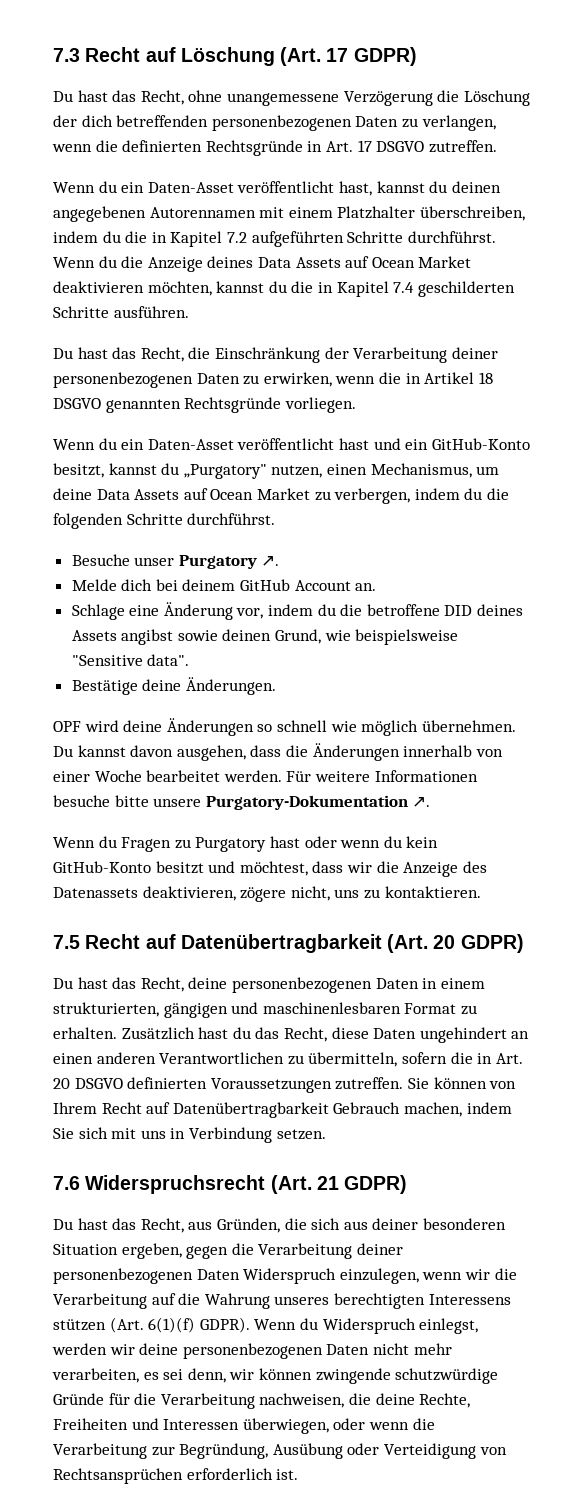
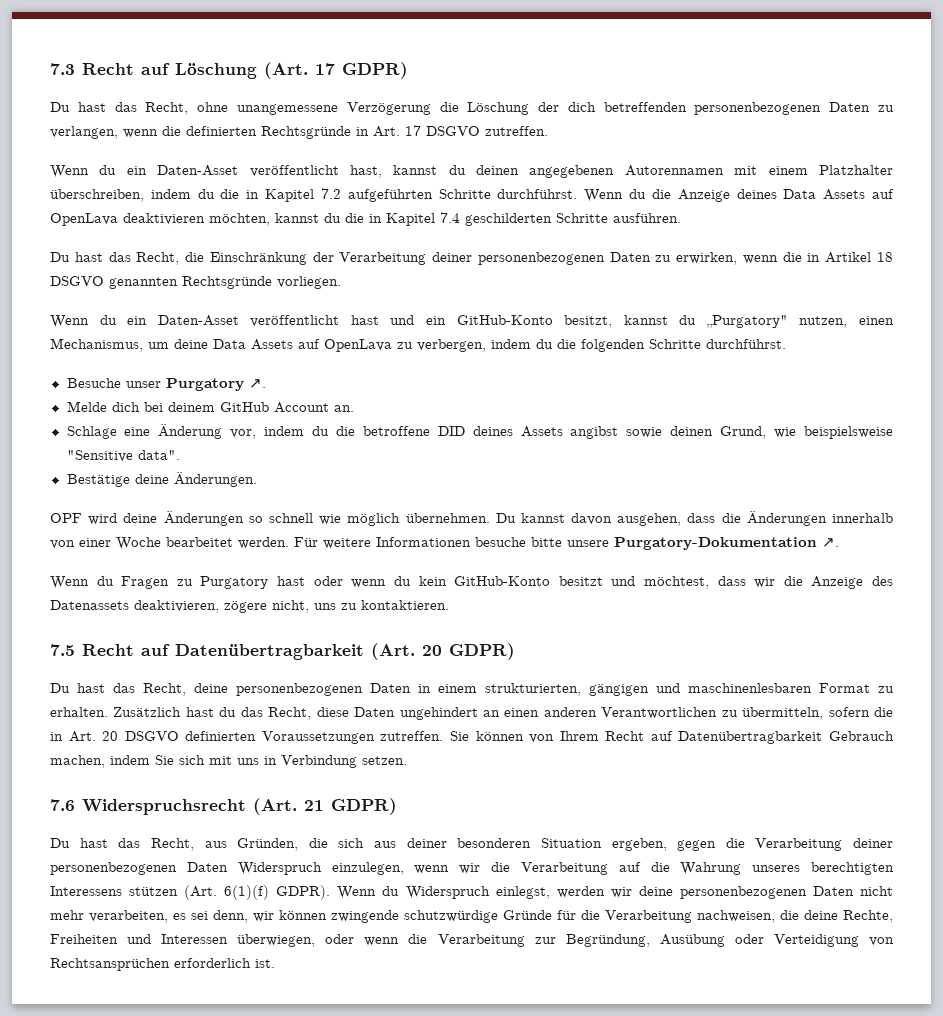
- Wenn du die Anzeige deines Data Assets auf Ocean Market deaktivieren möchten, kannst du die in Kapitel 7.4 geschilderten Schritte ausführen.
+ Wenn du die Anzeige deines Data Assets auf OpenLava deaktivieren möchten, kannst du die in Kapitel 7.4 geschilderten Schritte ausführen.
- Wenn du ein Daten-Asset veröffentlicht hast und ein GitHub-Konto besitzt, kannst du „Purgatory" nutzen, einen Mechanismus, um deine Data Assets auf Ocean Market zu verbergen, indem du die folgenden Schritte durchführst.
+ Wenn du ein Daten-Asset veröffentlicht hast und ein GitHub-Konto besitzt, kannst du „Purgatory" nutzen, einen Mechanismus, um deine Data Assets auf OpenLava zu verbergen, indem du die folgenden Schritte durchführst.

